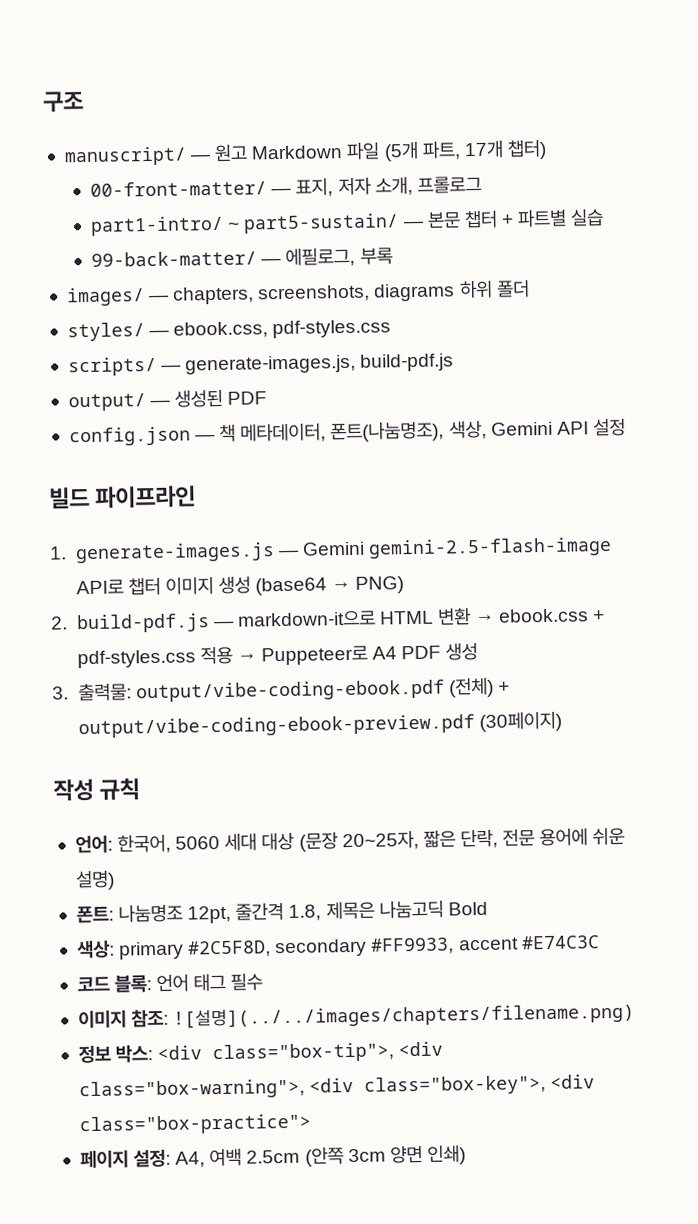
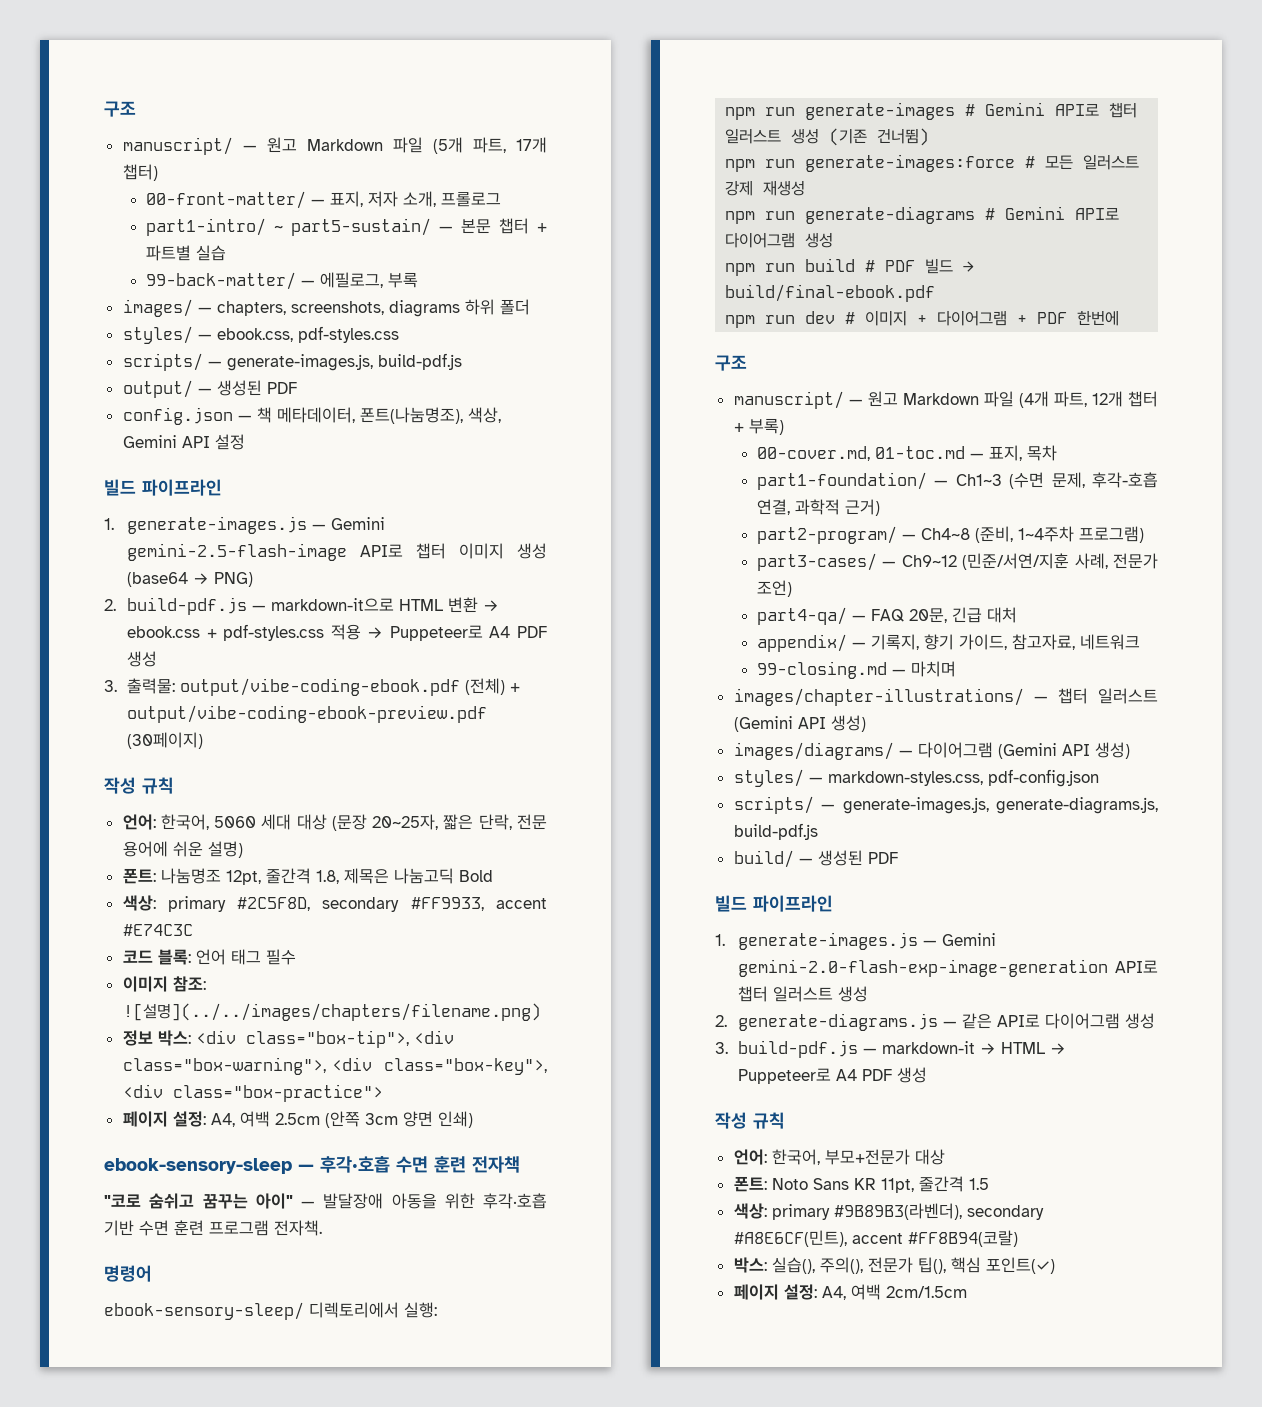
+ ebook-sensory-sleep — 후각·호흡 수면 훈련 전자책
+ "코로 숨쉬고 꿈꾸는 아이" — 발달장애 아동을 위한 후각·호흡 기반 수면 훈련 프로그램 전자책.
+ 명령어
+ ebook-sensory-sleep/ 디렉토리에서 실행:
+ npm run generate-images # Gemini API로 챕터 일러스트 생성 (기존 건너뜀)
+ npm run generate-images:force # 모든 일러스트 강제 재생성
+ npm run generate-diagrams # Gemini API로 다이어그램 생성
+ npm run build # PDF 빌드 → build/final-ebook.pdf
+ npm run dev # 이미지 + 다이어그램 + PDF 한번에
+ 구조
+ manuscript/ — 원고 Markdown 파일 (4개 파트, 12개 챕터 + 부록)
+ 00-cover.md, 01-toc.md — 표지, 목차
+ part1-foundation/ — Ch1~3 (수면 문제, 후각-호흡 연결, 과학적 근거)
+ part2-program/ — Ch4~8 (준비, 1~4주차 프로그램)
+ part3-cases/ — Ch9~12 (민준/서연/지훈 사례, 전문가 조언)
+ part4-qa/ — FAQ 20문, 긴급 대처
+ appendix/ — 기록지, 향기 가이드, 참고자료, 네트워크
+ 99-closing.md — 마치며
+ images/chapter-illustrations/ — 챕터 일러스트 (Gemini API 생성)
+ images/diagrams/ — 다이어그램 (Gemini API 생성)
+ styles/ — markdown-styles.css, pdf-config.json
+ scripts/ — generate-images.js, generate-diagrams.js, build-pdf.js
+ build/ — 생성된 PDF
+ 빌드 파이프라인
+ 1. generate-images.js — Gemini gemini-2.0-flash-exp-image-generation API로 챕터 일러스트 생성
+ 2. generate-diagrams.js — 같은 API로 다이어그램 생성
+ 3. build-pdf.js — markdown-it → HTML → Puppeteer로 A4 PDF 생성
+ 작성 규칙
+ 언어: 한국어, 부모+전문가 대상
+ 폰트: Noto Sans KR 11pt, 줄간격 1.5
+ 색상: primary #9B89B3(라벤더), secondary #A8E6CF(민트), accent #FF8B94(코랄)
+ 박스: 실습(), 주의(), 전문가 팁(), 핵심 포인트(✓)
+ 페이지 설정: A4, 여백 2cm/1.5cm

